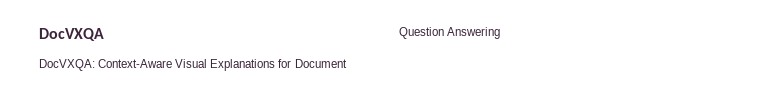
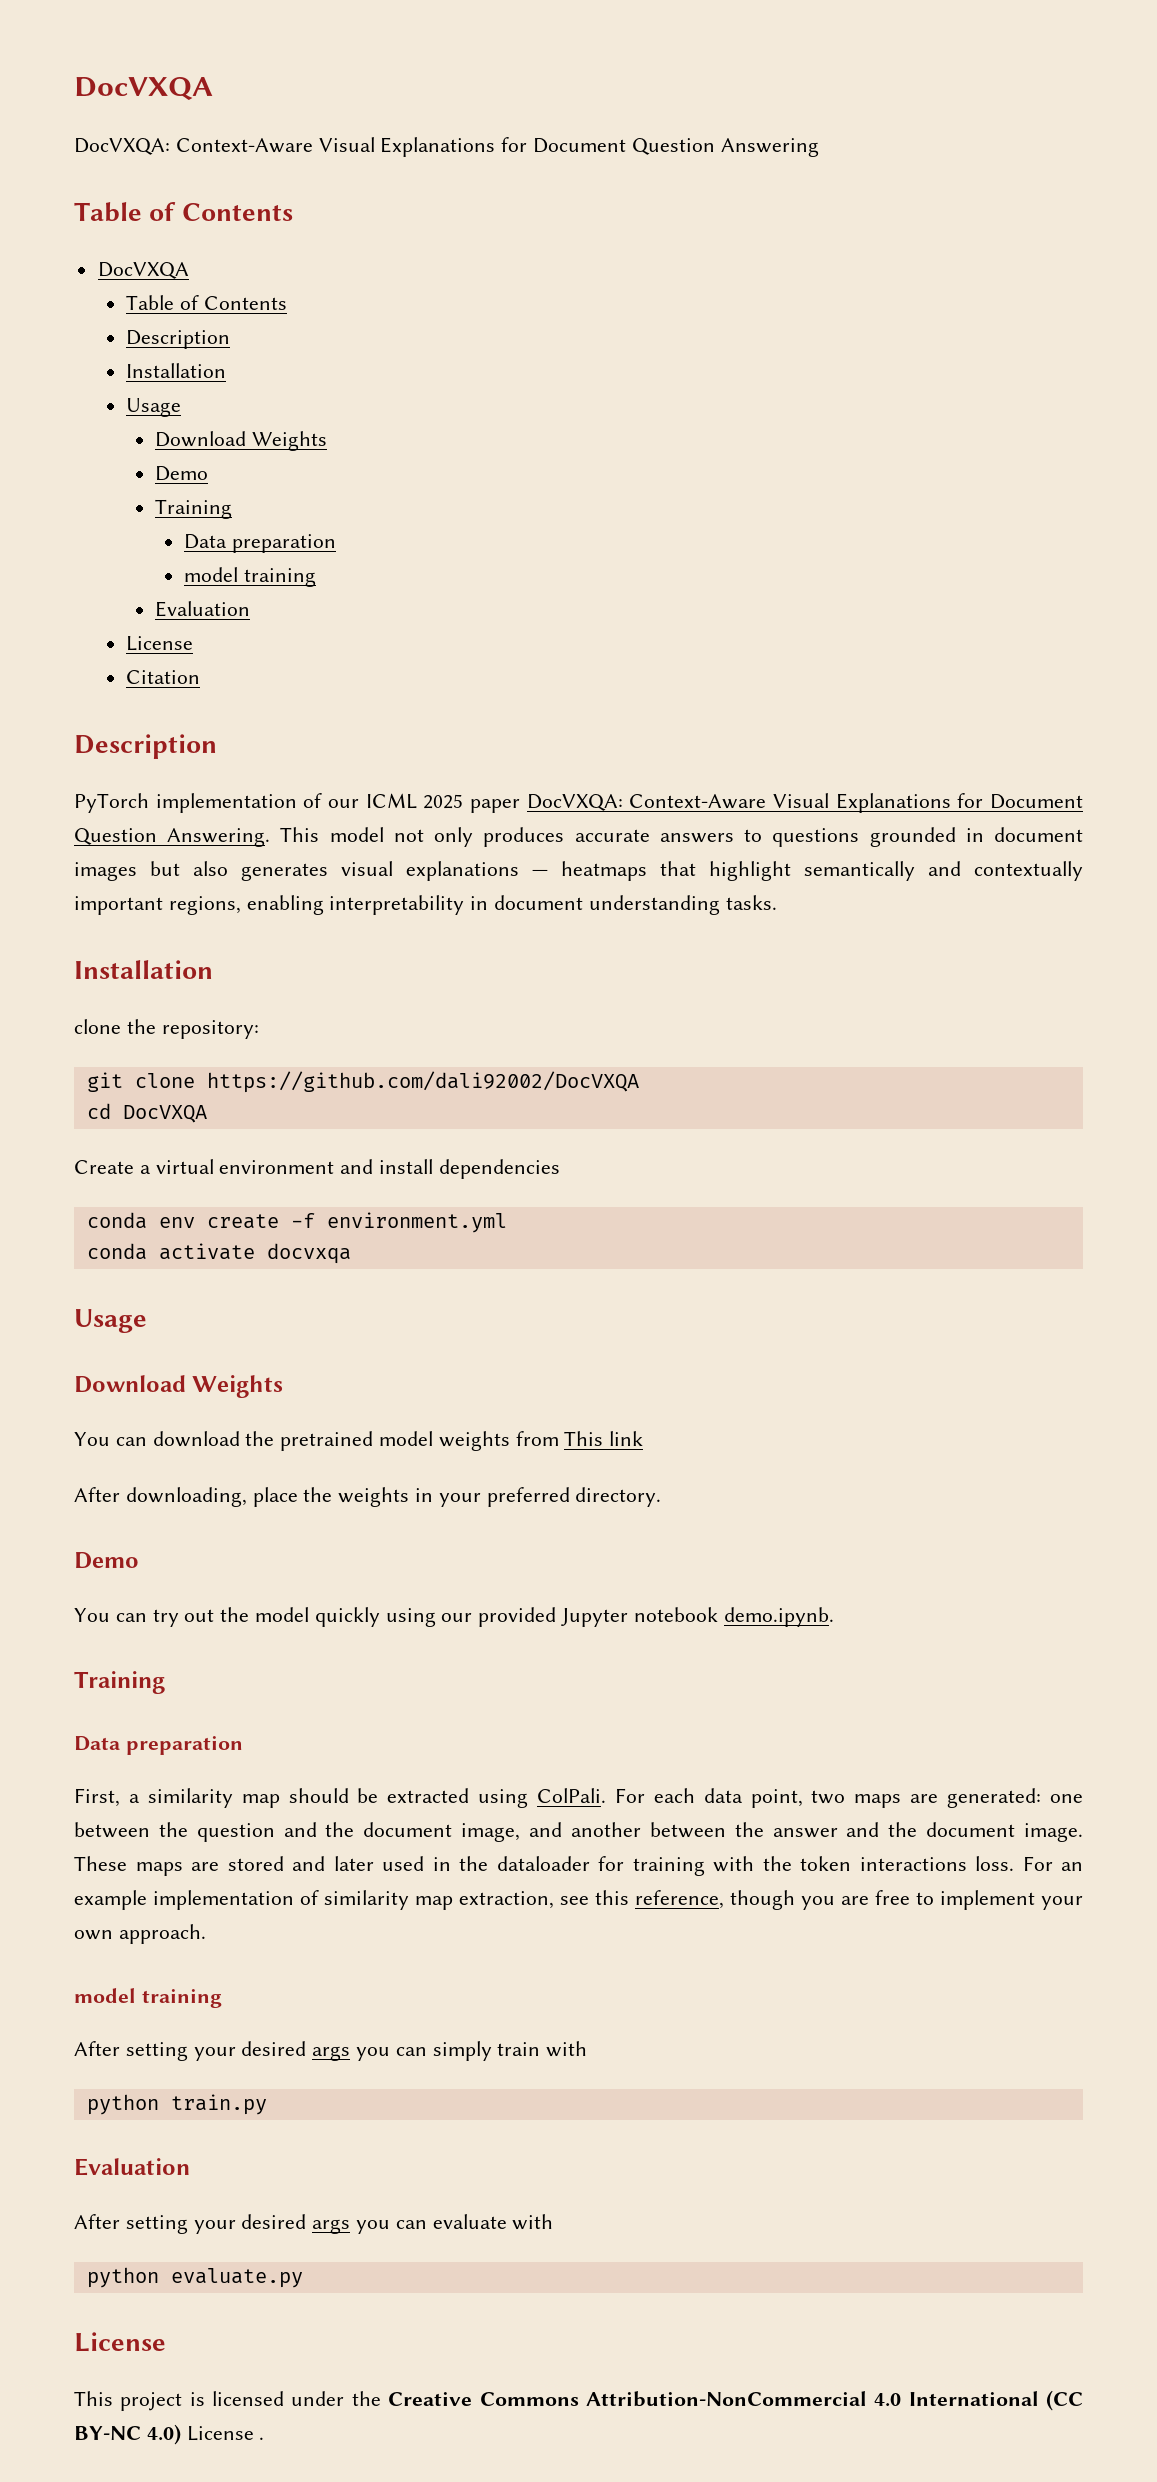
  DocVXQA: Context-Aware Visual Explanations for Document Question Answering
+ Table of Contents
+ DocVXQA
+ Table of Contents
+ Description
+ Installation
+ Usage
+ Download Weights
+ Demo
+ Training
+ Data preparation
+ model training
+ Evaluation
+ License
+ Citation
+ Description
+ PyTorch implementation of our ICML 2025 paper DocVXQA: Context-Aware Visual Explanations for Document Question Answering. This model not only produces accurate answers to questions grounded in document images but also generates visual explanations — heatmaps that highlight semantically and contextually important regions, enabling interpretability in document understanding tasks.
+ Installation
+ clone the repository:
+ git clone https://github.com/dali92002/DocVXQA
+ cd DocVXQA
+ Create a virtual environment and install dependencies
+ conda env create -f environment.yml
+ conda activate docvxqa
+ Usage
+ Download Weights
+ You can download the pretrained model weights from This link
+ After downloading, place the weights in your preferred directory.
+ Demo
+ You can try out the model quickly using our provided Jupyter notebook demo.ipynb.
+ Training
+ Data preparation
+ First, a similarity map should be extracted using ColPali. For each data point, two maps are generated: one between the question and the document image, and another between the answer and the document image. These maps are stored and later used in the dataloader for training with the token interactions loss. For an example implementation of similarity map extraction, see this reference, though you are free to implement your own approach.
+ model training
+ After setting your desired args you can simply train with
+ python train.py
+ Evaluation
+ After setting your desired args you can evaluate with
+ python evaluate.py
+ License
+ This project is licensed under the Creative Commons Attribution-NonCommercial 4.0 International (CC BY-NC 4.0) License .

